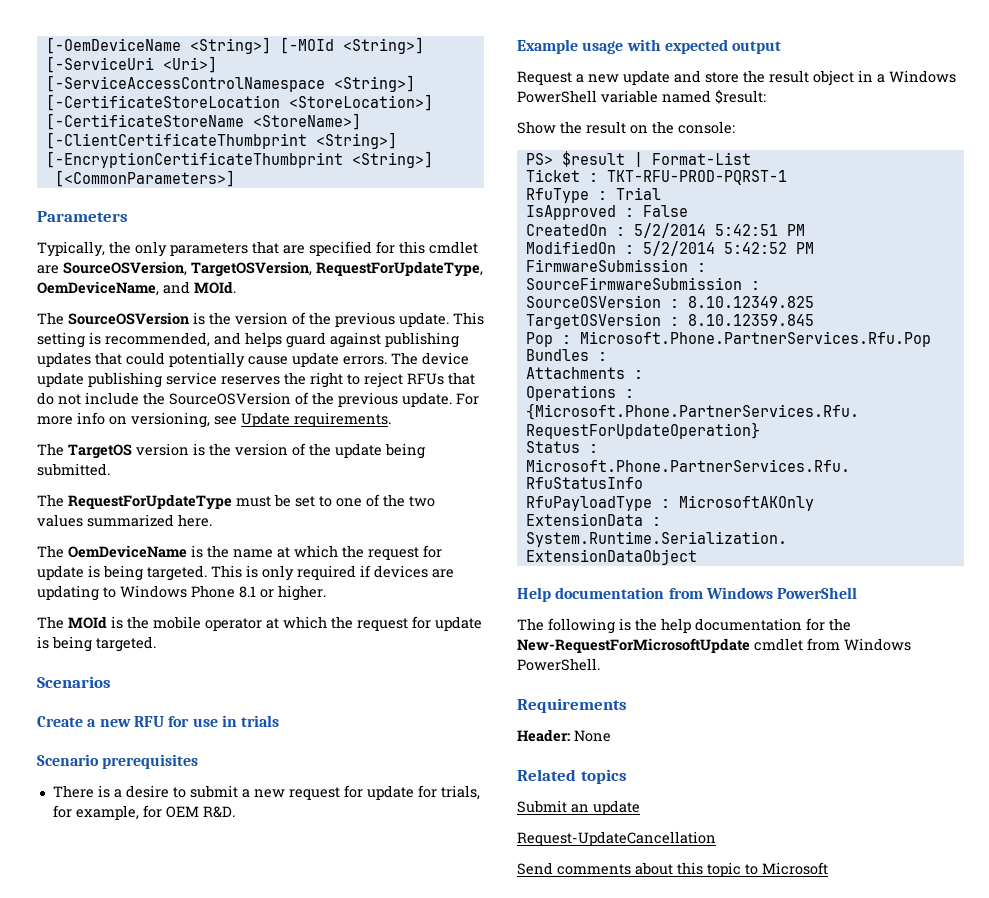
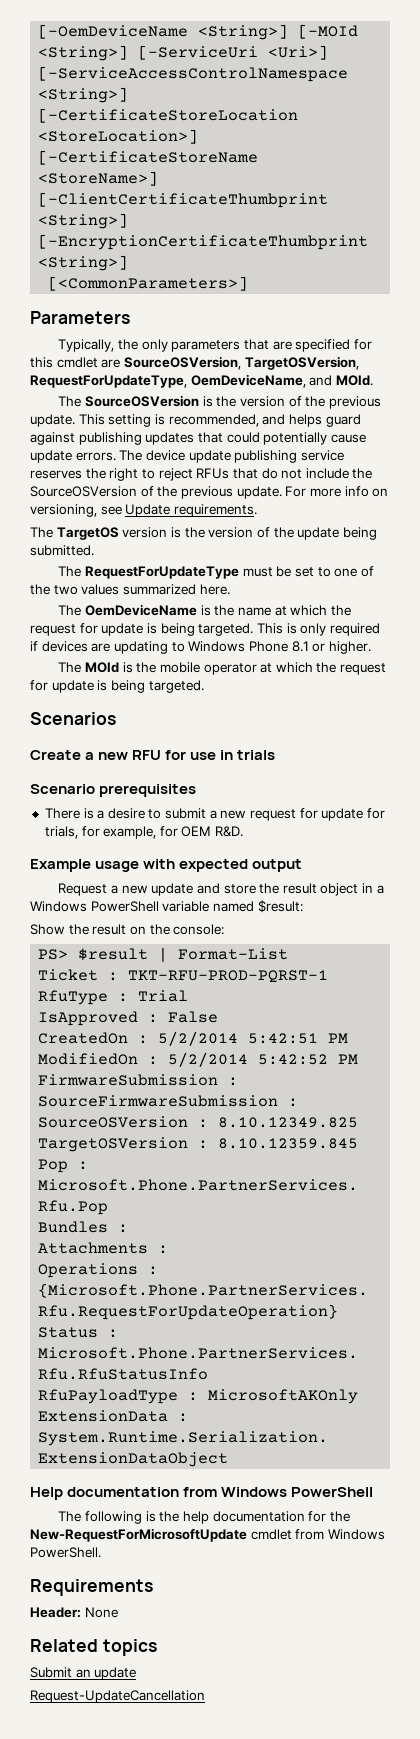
- Send comments about this topic to Microsoft

